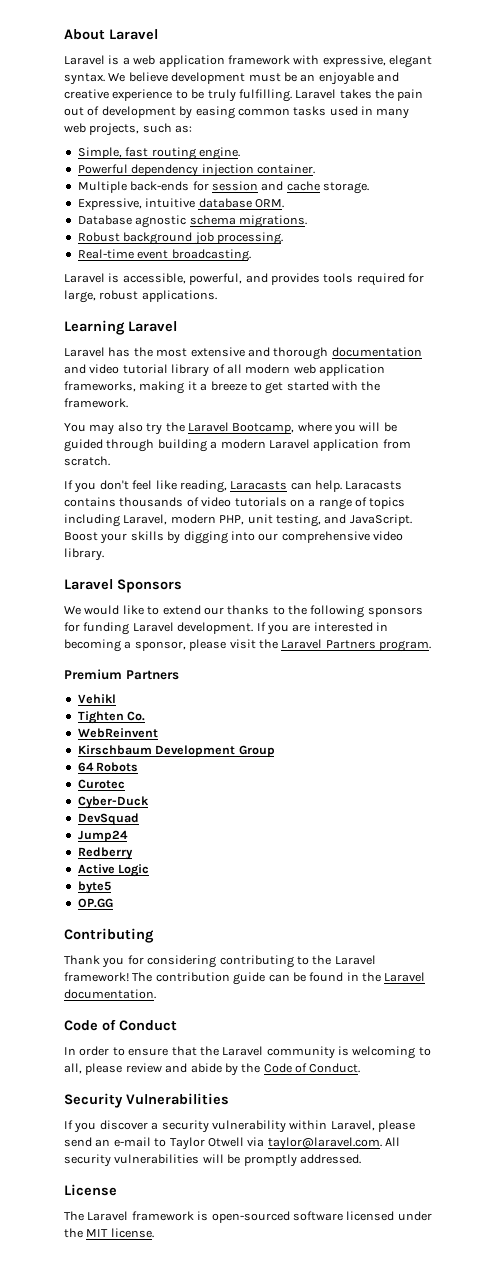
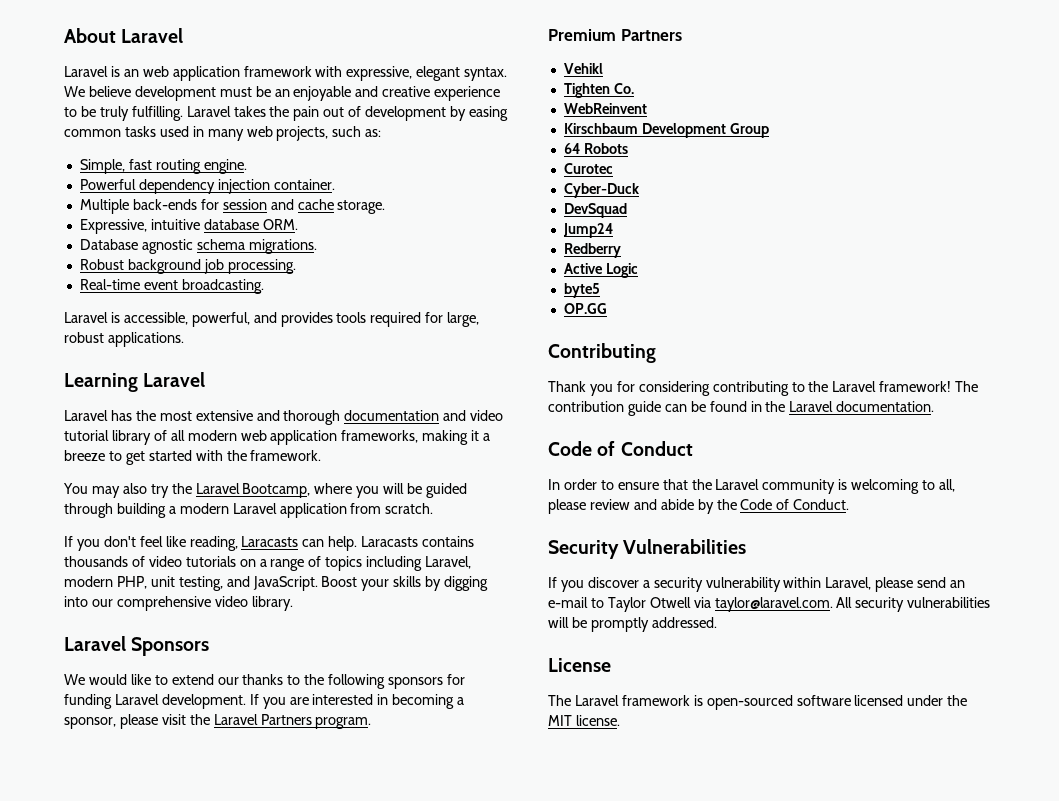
- Laravel is a web application framework with expressive, elegant syntax.
+ Laravel is an web application framework with expressive, elegant syntax.

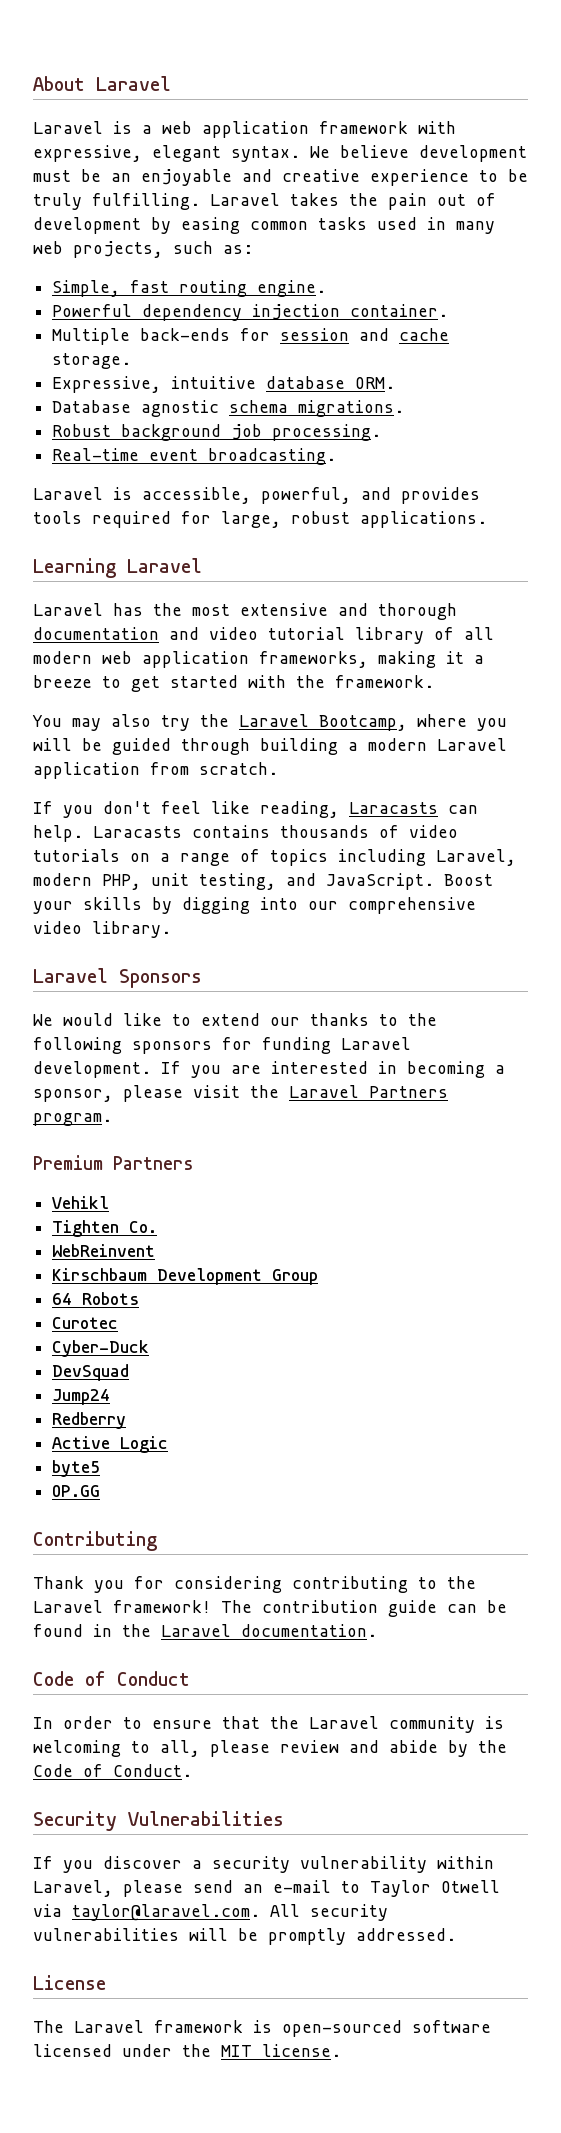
- Laravel is an web application framework with expressive, elegant syntax.
+ Laravel is a web application framework with expressive, elegant syntax.

